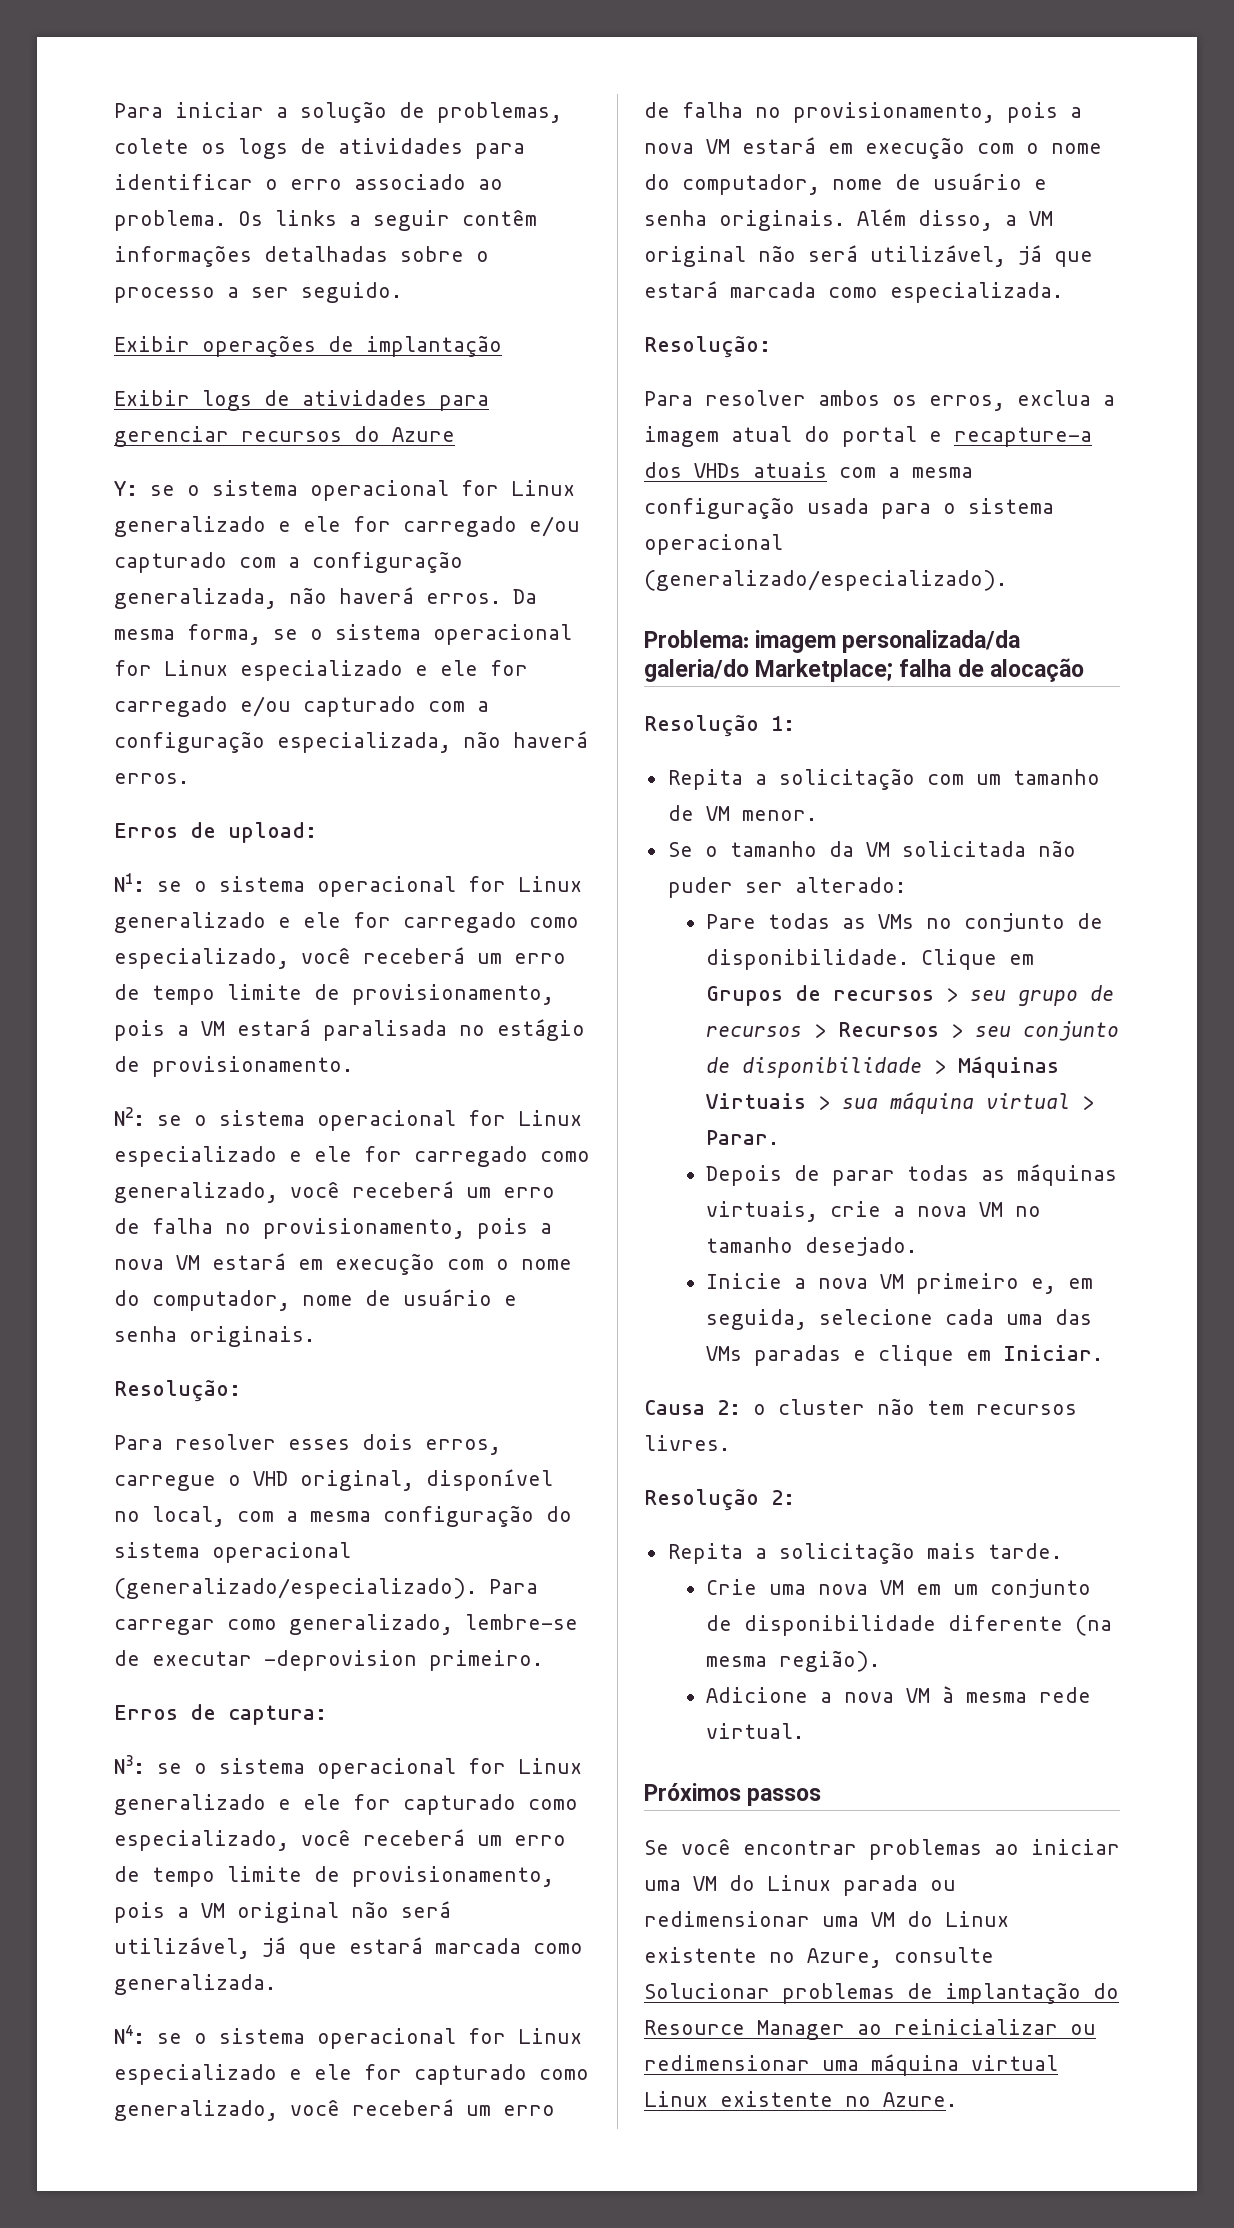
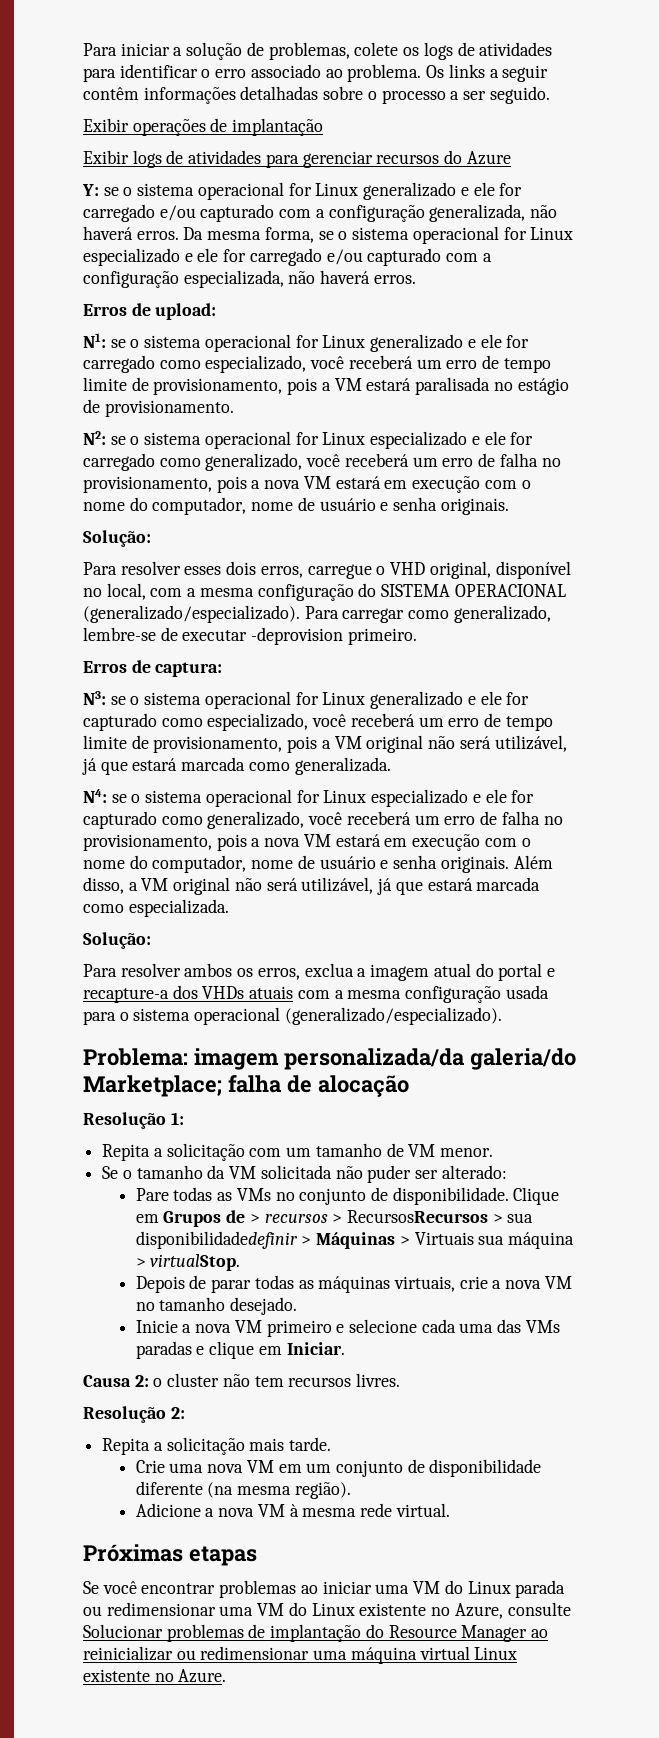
  N2: se o sistema operacional for Linux especializado e ele for carregado como generalizado, você receberá um erro de falha no provisionamento, pois a nova VM estará em execução com o nome do computador, nome de usuário e senha originais.
- Resolução:
+ Solução:
- Para resolver esses dois erros, carregue o VHD original, disponível no local, com a mesma configuração do sistema operacional (generalizado/especializado).
+ Para resolver esses dois erros, carregue o VHD original, disponível no local, com a mesma configuração do SISTEMA OPERACIONAL (generalizado/especializado).
  Além disso, a VM original não será utilizável, já que estará marcada como especializada.
- Resolução:
+ Solução:
- Clique em Grupos de recursos > seu grupo de recursos > Recursos > seu conjunto de disponibilidade > Máquinas Virtuais > sua máquina virtual > Parar.
+ Clique em Grupos de > recursos > RecursosRecursos > sua disponibilidadedefinir > Máquinas > Virtuais sua máquina > virtualStop.
- Inicie a nova VM primeiro e, em seguida, selecione cada uma das VMs paradas e clique em Iniciar.
+ Inicie a nova VM primeiro e selecione cada uma das VMs paradas e clique em Iniciar.
- Próximos passos
+ Próximas etapas

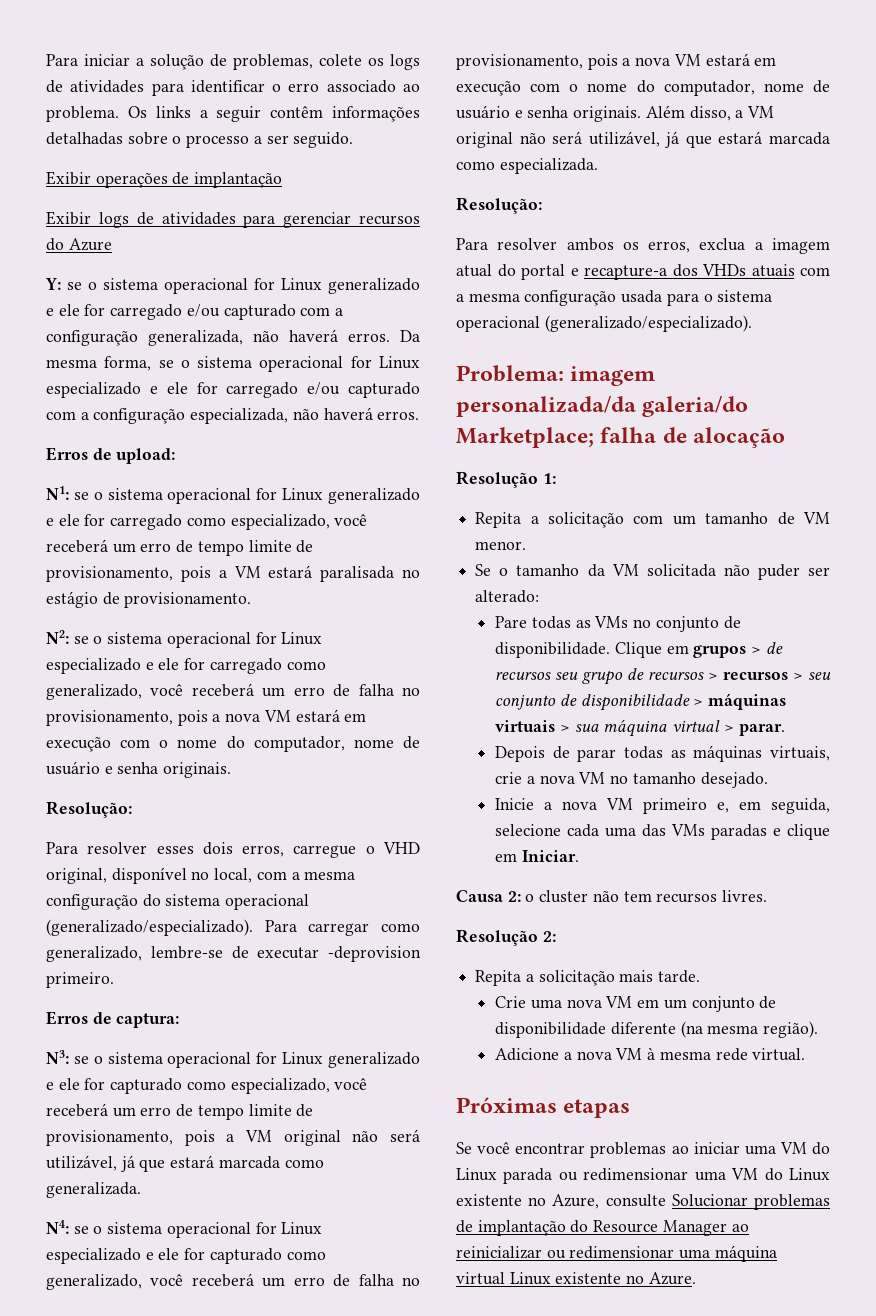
  N2: se o sistema operacional for Linux especializado e ele for carregado como generalizado, você receberá um erro de falha no provisionamento, pois a nova VM estará em execução com o nome do computador, nome de usuário e senha originais.
- Solução:
+ Resolução:
- Para resolver esses dois erros, carregue o VHD original, disponível no local, com a mesma configuração do SISTEMA OPERACIONAL (generalizado/especializado).
+ Para resolver esses dois erros, carregue o VHD original, disponível no local, com a mesma configuração do sistema operacional (generalizado/especializado).
  Além disso, a VM original não será utilizável, já que estará marcada como especializada.
- Solução:
+ Resolução:
- Clique em Grupos de > recursos > RecursosRecursos > sua disponibilidadedefinir > Máquinas > Virtuais sua máquina > virtualStop.
+ Clique em grupos > de recursos seu grupo de recursos > recursos > seu conjunto de disponibilidade > máquinas virtuais > sua máquina virtual > parar.
- Inicie a nova VM primeiro e selecione cada uma das VMs paradas e clique em Iniciar.
+ Inicie a nova VM primeiro e, em seguida, selecione cada uma das VMs paradas e clique em Iniciar.

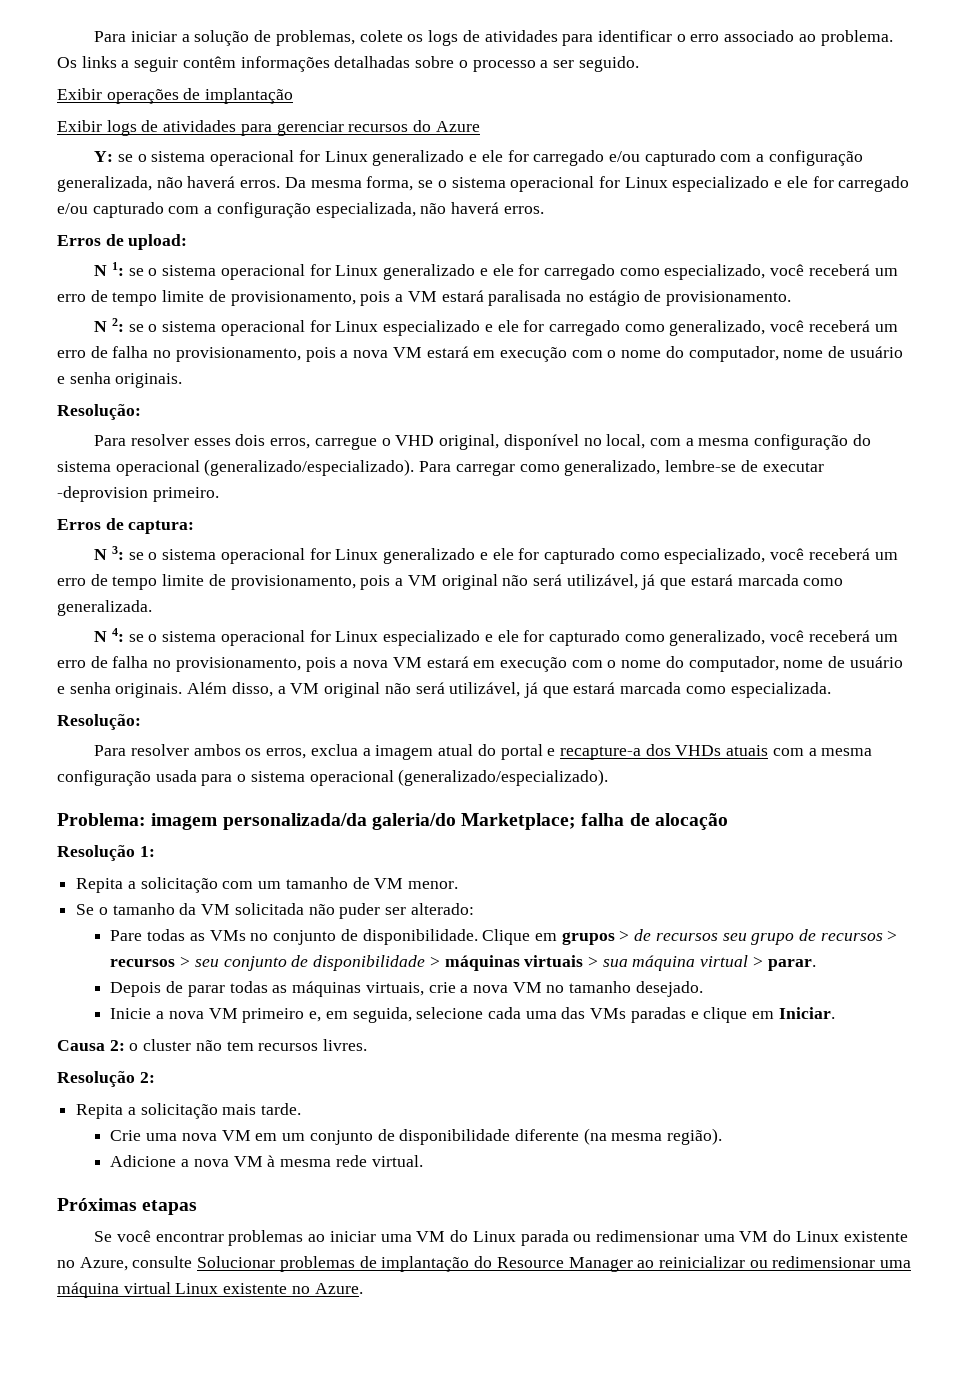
- N1: se o sistema operacional for Linux generalizado e ele for carregado como especializado, você receberá um erro de tempo limite de provisionamento, pois a VM estará paralisada no estágio de provisionamento.
+ N 1: se o sistema operacional for Linux generalizado e ele for carregado como especializado, você receberá um erro de tempo limite de provisionamento, pois a VM estará paralisada no estágio de provisionamento.
- N2: se o sistema operacional for Linux especializado e ele for carregado como generalizado, você receberá um erro de falha no provisionamento, pois a nova VM estará em execução com o nome do computador, nome de usuário e senha originais.
+ N 2: se o sistema operacional for Linux especializado e ele for carregado como generalizado, você receberá um erro de falha no provisionamento, pois a nova VM estará em execução com o nome do computador, nome de usuário e senha originais.
- N3: se o sistema operacional for Linux generalizado e ele for capturado como especializado, você receberá um erro de tempo limite de provisionamento, pois a VM original não será utilizável, já que estará marcada como generalizada.
+ N 3: se o sistema operacional for Linux generalizado e ele for capturado como especializado, você receberá um erro de tempo limite de provisionamento, pois a VM original não será utilizável, já que estará marcada como generalizada.
- N4: se o sistema operacional for Linux especializado e ele for capturado como generalizado, você receberá um erro de falha no provisionamento, pois a nova VM estará em execução com o nome do computador, nome de usuário e senha originais.
+ N 4: se o sistema operacional for Linux especializado e ele for capturado como generalizado, você receberá um erro de falha no provisionamento, pois a nova VM estará em execução com o nome do computador, nome de usuário e senha originais.

